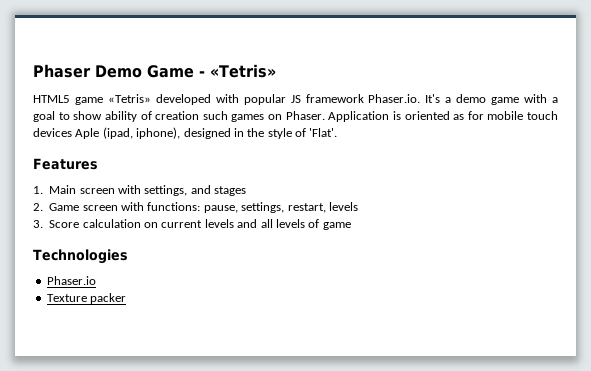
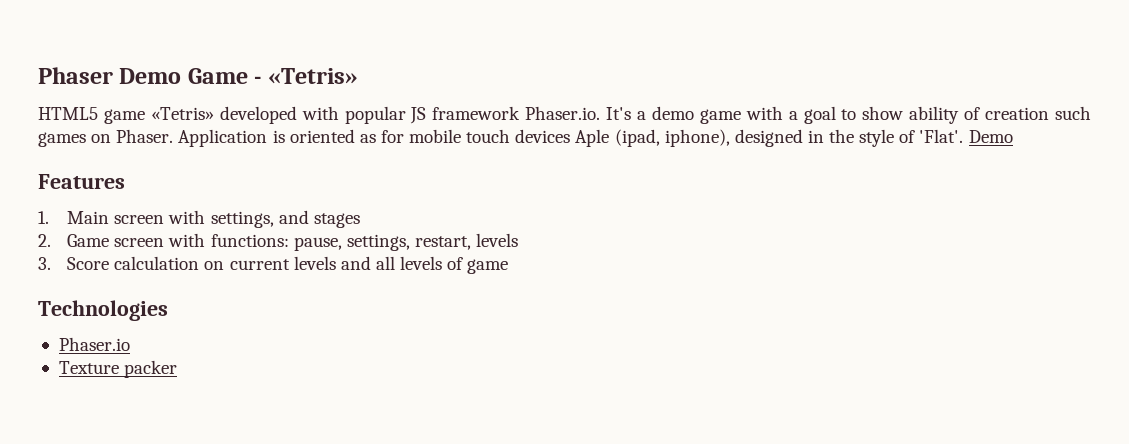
- Application is oriented as for mobile touch devices Aple (ipad, iphone), designed in the style of 'Flat'.
+ Application is oriented as for mobile touch devices Aple (ipad, iphone), designed in the style of 'Flat'. Demo

